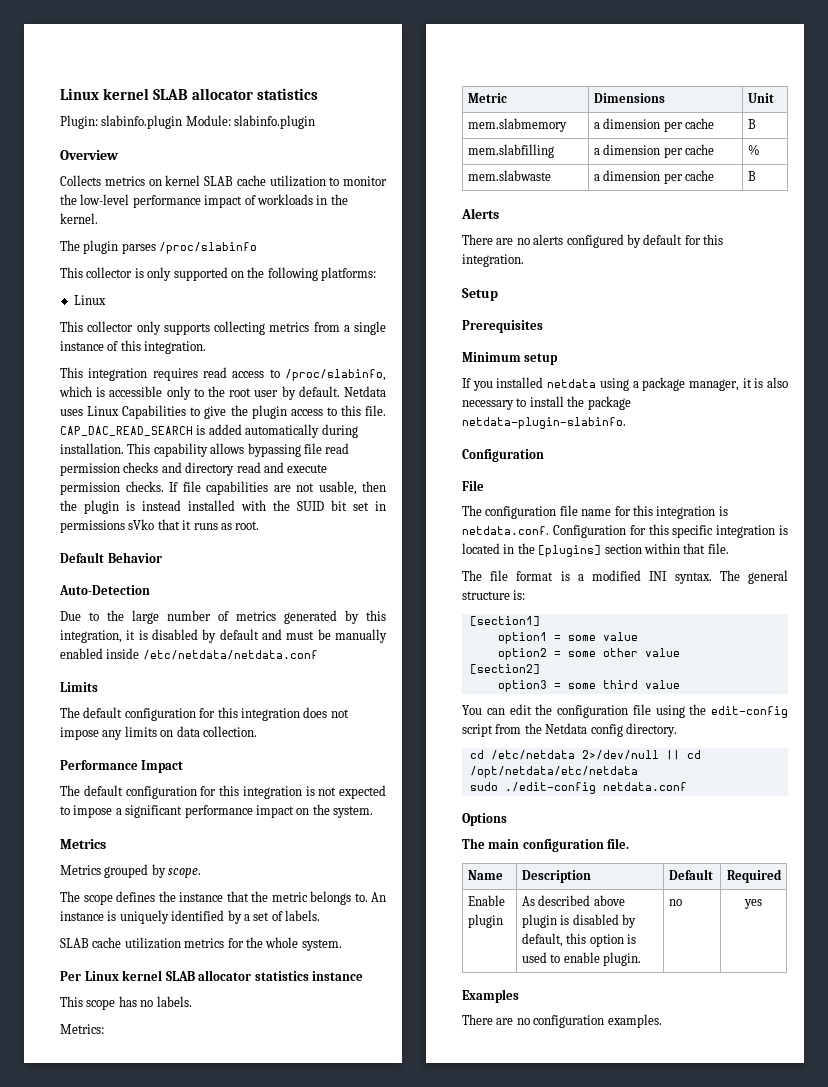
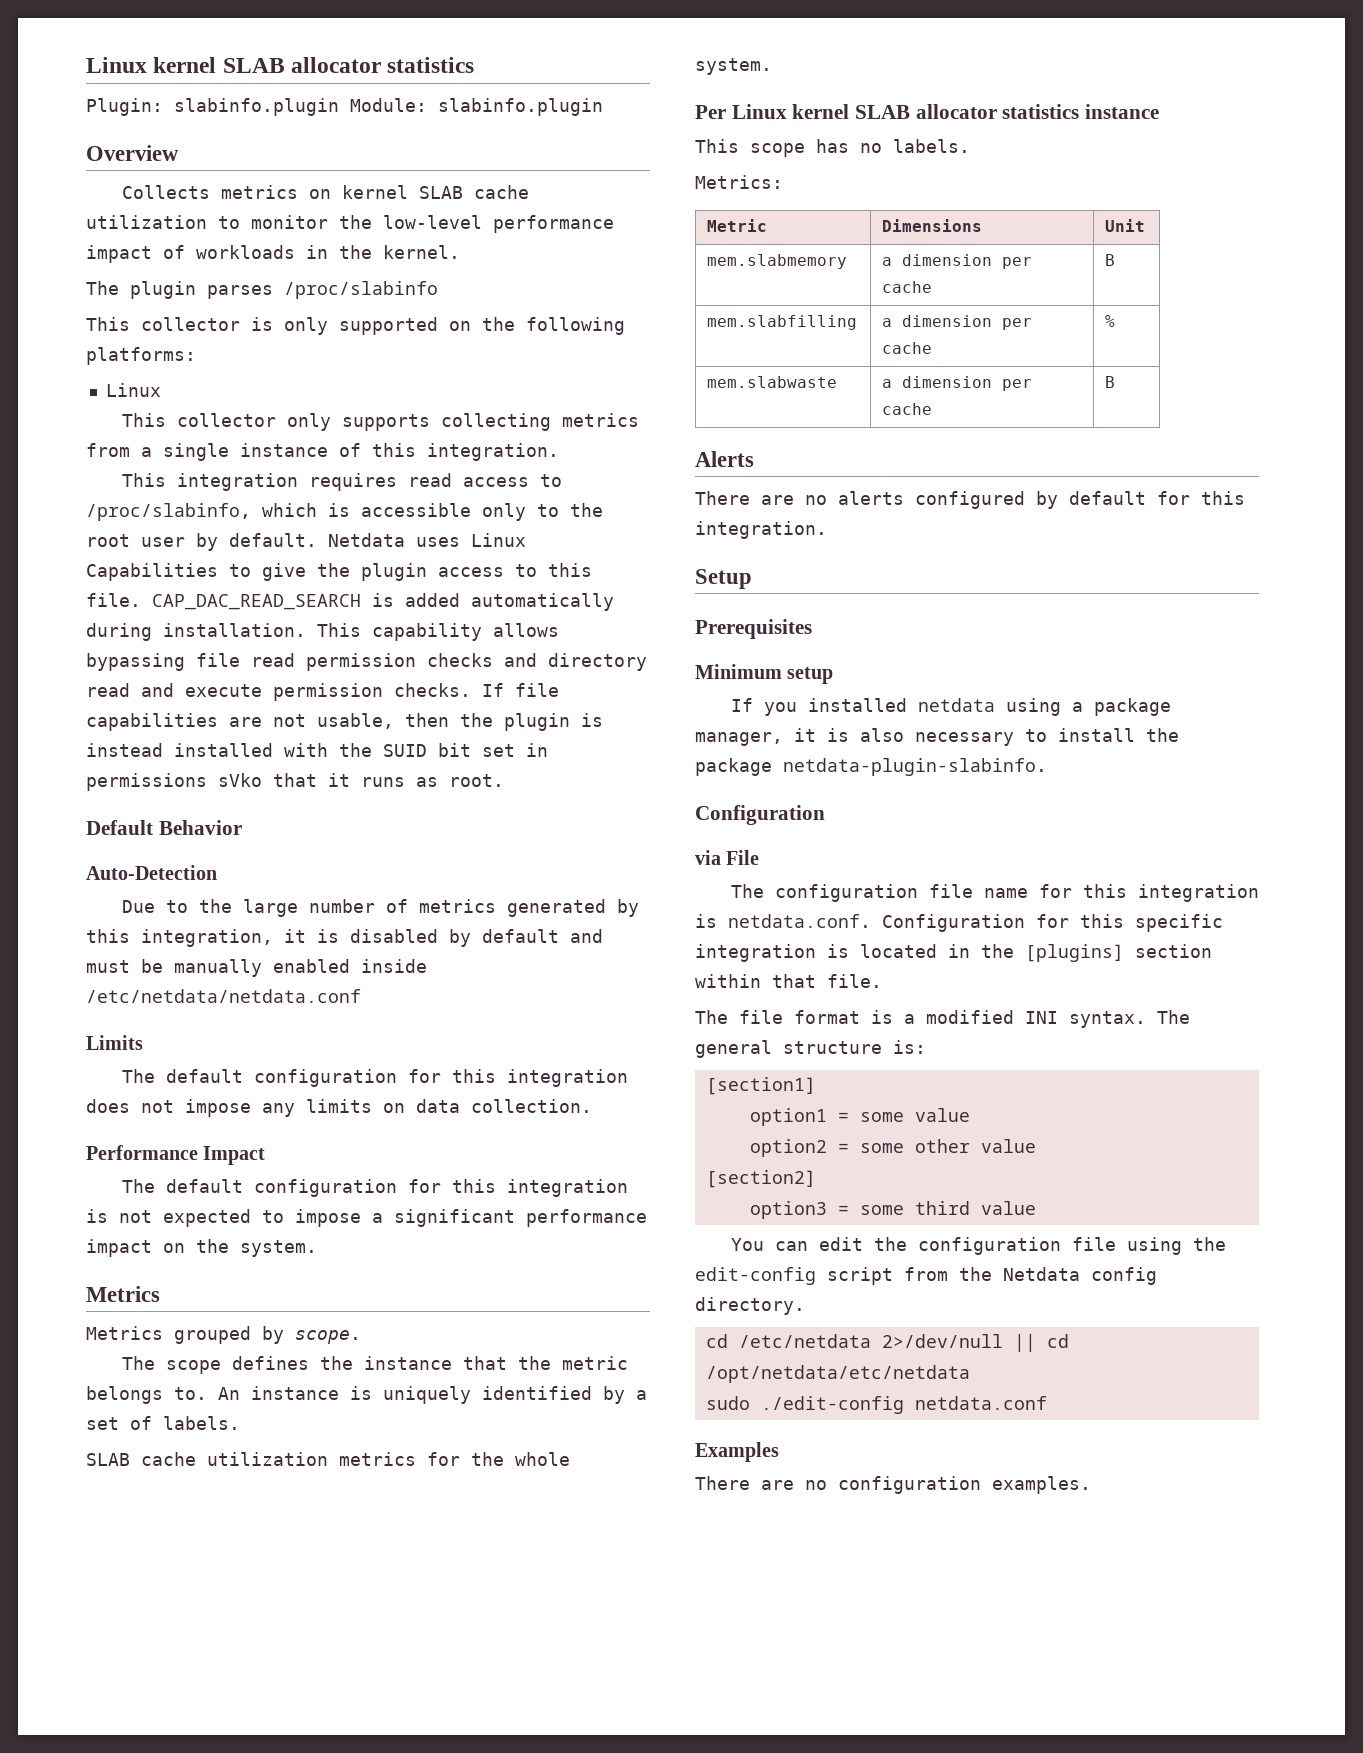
- File
+ via File
- Options
- The main configuration file.
- Name | Description | Default | Required
- Enable plugin | As described above plugin is disabled by default, this option is used to enable plugin. | no | yes

